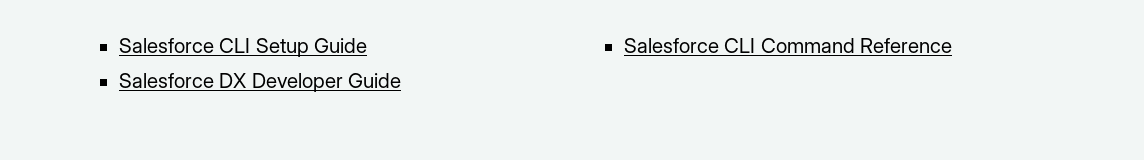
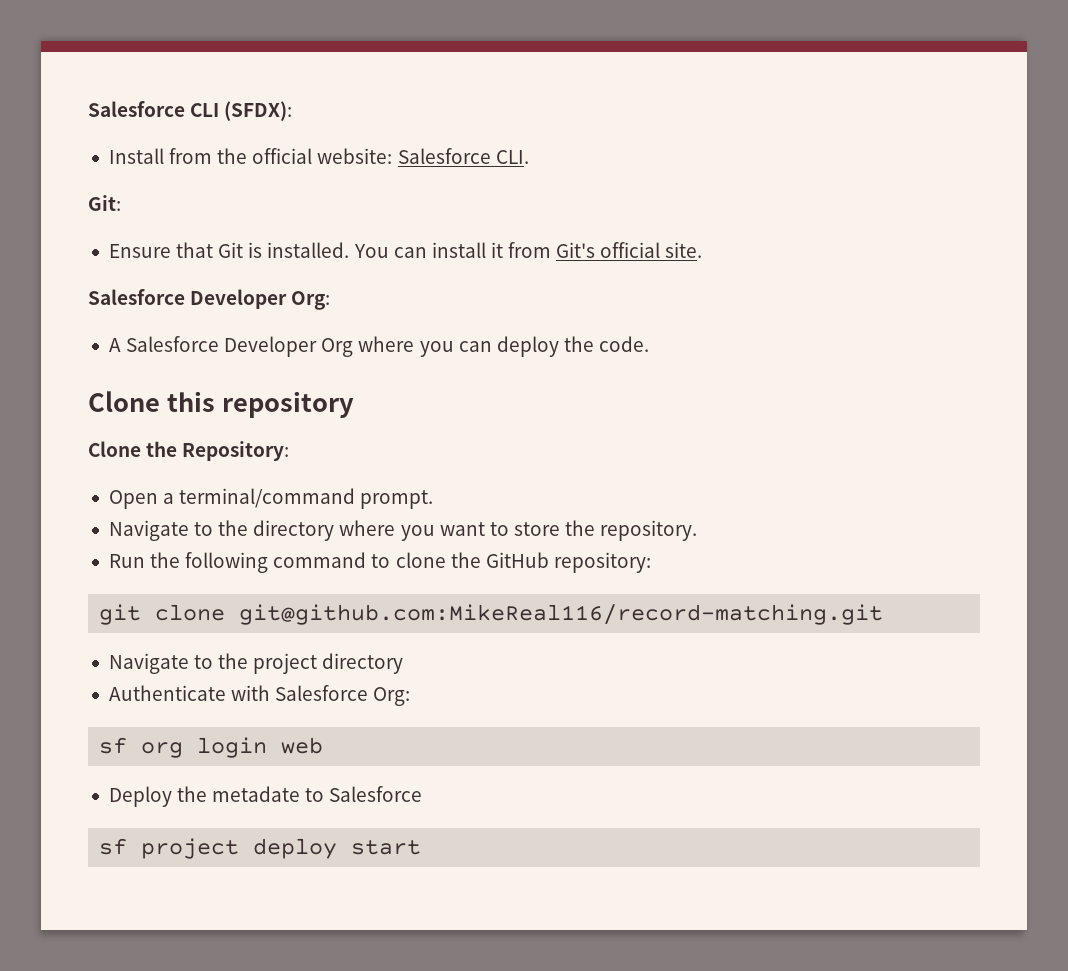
- Salesforce CLI Setup Guide
- Salesforce DX Developer Guide
- Salesforce CLI Command Reference
+ Salesforce CLI (SFDX):
+ Install from the official website: Salesforce CLI.
+ Git:
+ Ensure that Git is installed. You can install it from Git's official site.
+ Salesforce Developer Org:
+ A Salesforce Developer Org where you can deploy the code.
+ Clone this repository
+ Clone the Repository:
+ Open a terminal/command prompt.
+ Navigate to the directory where you want to store the repository.
+ Run the following command to clone the GitHub repository:
+ git clone git@github.com:MikeReal116/record-matching.git
+ Navigate to the project directory
+ Authenticate with Salesforce Org:
+ sf org login web
+ Deploy the metadate to Salesforce
+ sf project deploy start

